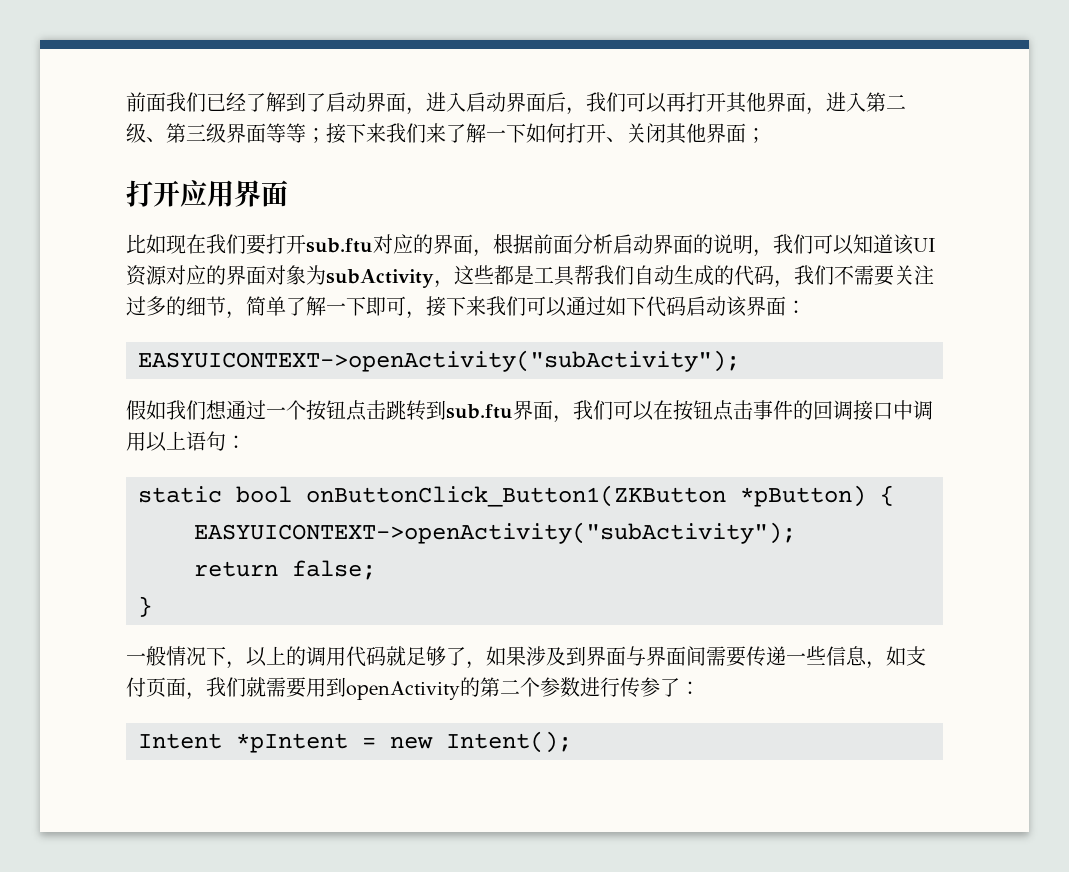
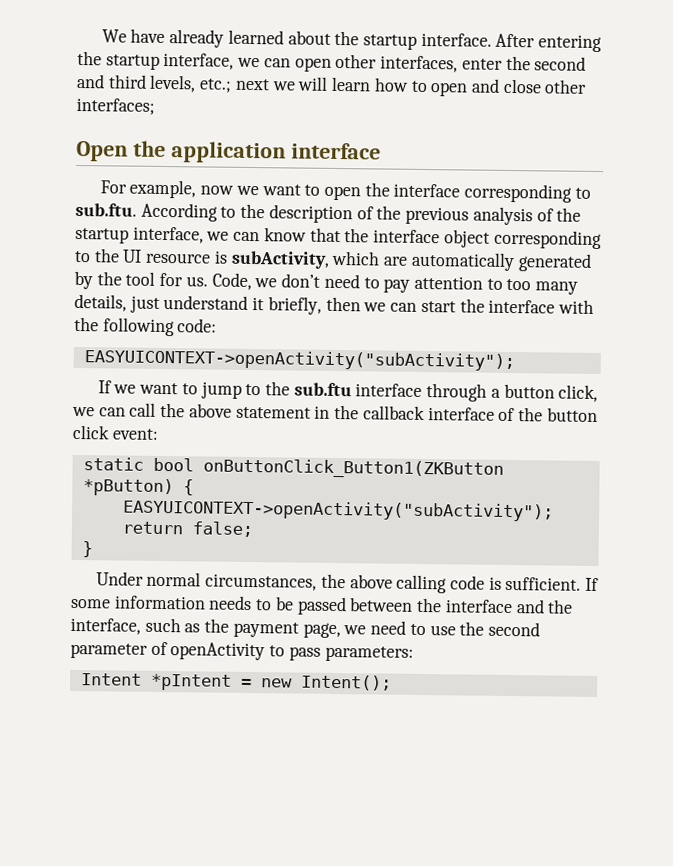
- 前面我们已经了解到了启动界面，进入启动界面后，我们可以再打开其他界面，进入第二级、第三级界面等等；接下来我们来了解一下如何打开、关闭其他界面；
- 打开应用界面
- 比如现在我们要打开sub.ftu对应的界面，根据前面分析启动界面的说明，我们可以知道该UI资源对应的界面对象为subActivity，这些都是工具帮我们自动生成的代码，我们不需要关注过多的细节，简单了解一下即可，接下来我们可以通过如下代码启动该界面：
+ We have already learned about the startup interface. After entering the startup interface, we can open other interfaces, enter the second and third levels, etc.; next we will learn how to open and close other interfaces;
+ Open the application interface
+ For example, now we want to open the interface corresponding to sub.ftu. According to the description of the previous analysis of the startup interface, we can know that the interface object corresponding to the UI resource is subActivity, which are automatically generated by the tool for us. Code, we don’t need to pay attention to too many details, just understand it briefly, then we can start the interface with the following code:
  EASYUICONTEXT->openActivity("subActivity");
- 假如我们想通过一个按钮点击跳转到sub.ftu界面，我们可以在按钮点击事件的回调接口中调用以上语句：
+ If we want to jump to the sub.ftu interface through a button click, we can call the above statement in the callback interface of the button click event:
- 一般情况下，以上的调用代码就足够了，如果涉及到界面与界面间需要传递一些信息，如支付页面，我们就需要用到openActivity的第二个参数进行传参了：
+ Under normal circumstances, the above calling code is sufficient. If some information needs to be passed between the interface and the interface, such as the payment page, we need to use the second parameter of openActivity to pass parameters:

